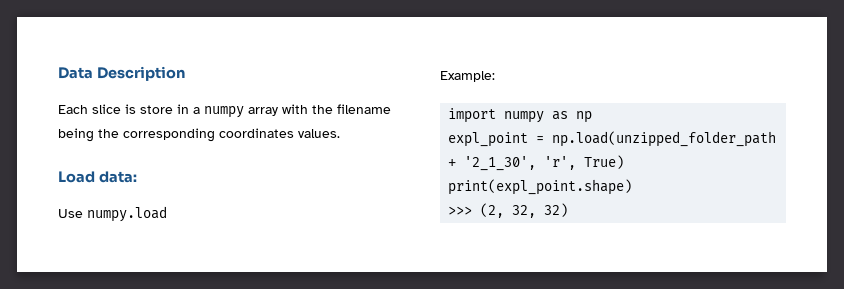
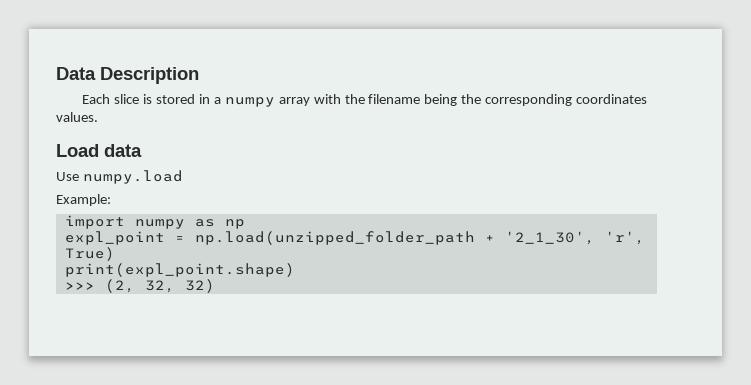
- Each slice is store in a numpy array with the filename being the corresponding coordinates values.
+ Each slice is stored in a numpy array with the filename being the corresponding coordinates values.
- Load data:
+ Load data

